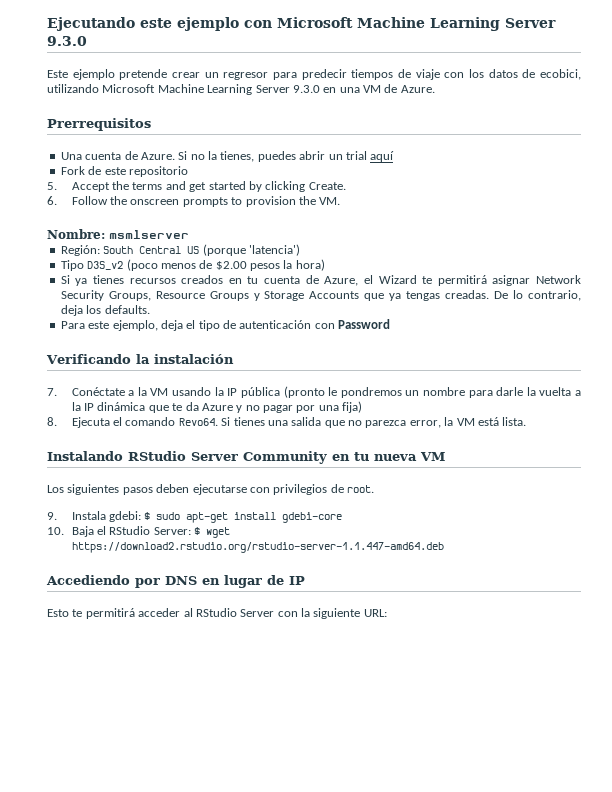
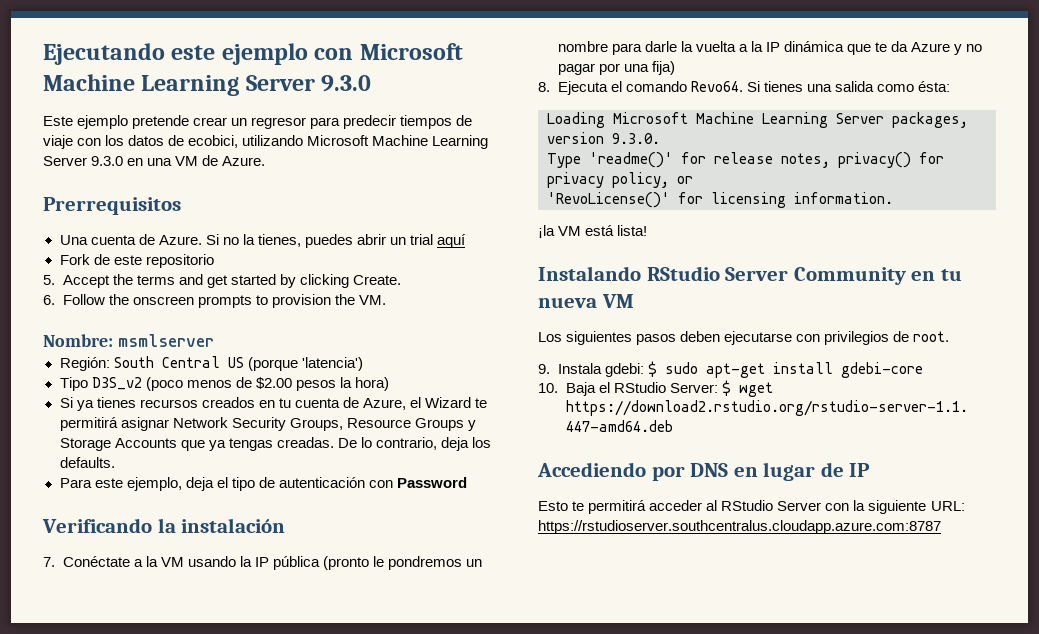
- Si tienes una salida que no parezca error, la VM está lista.
+ Si tienes una salida como ésta:
+ Loading Microsoft Machine Learning Server packages, version 9.3.0.
+ Type 'readme()' for release notes, privacy() for privacy policy, or
+ 'RevoLicense()' for licensing information.
+ ¡la VM está lista!
- Esto te permitirá acceder al RStudio Server con la siguiente URL:
+ Esto te permitirá acceder al RStudio Server con la siguiente URL: https://rstudioserver.southcentralus.cloudapp.azure.com:8787

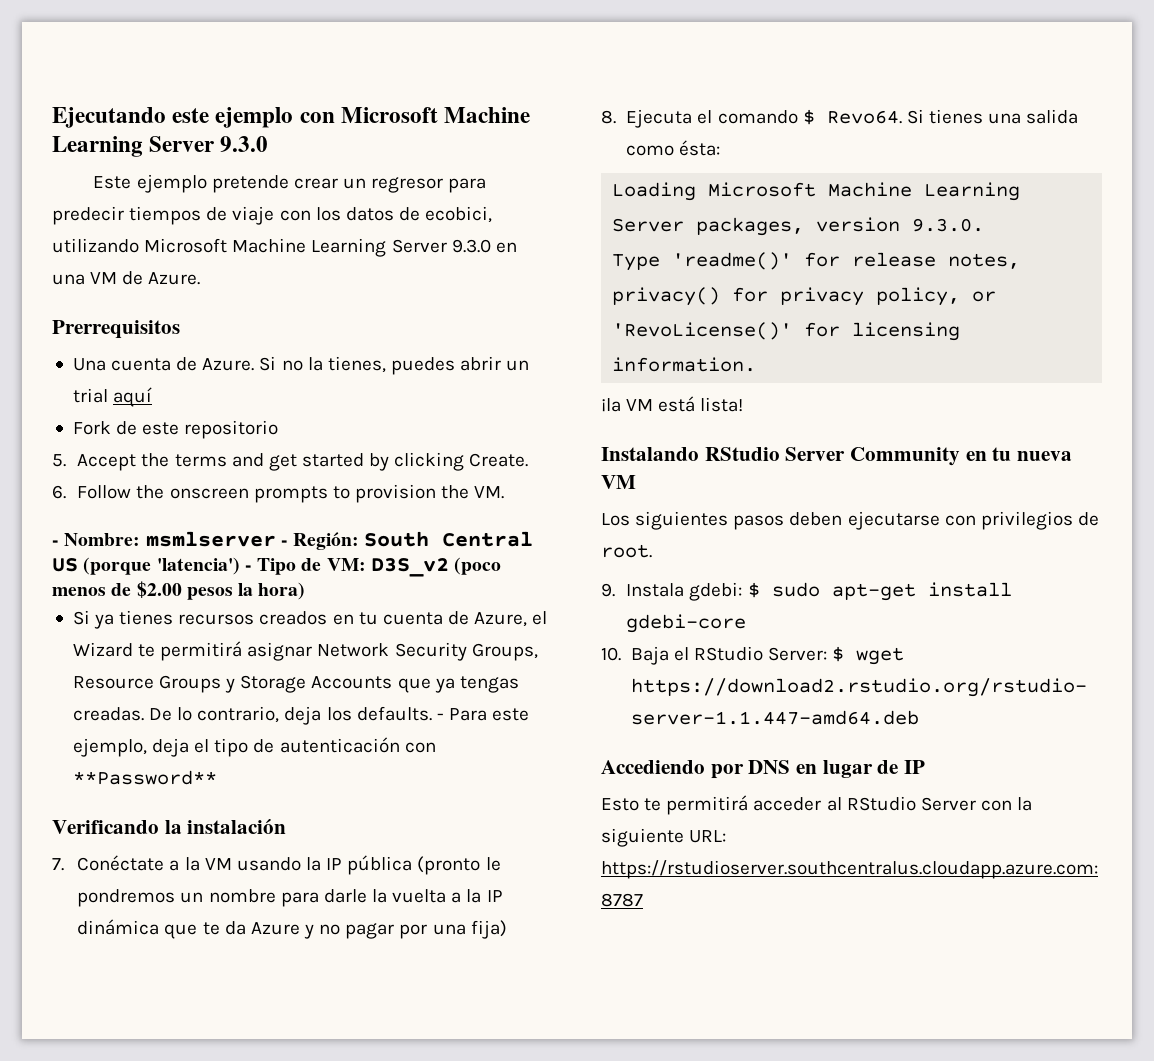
- Nombre: msmlserver
- Región: South Central US (porque 'latencia')
- Tipo D3S_v2 (poco menos de $2.00 pesos la hora)
+ - Nombre: msmlserver - Región: South Central US (porque 'latencia') - Tipo de VM: D3S_v2 (poco menos de $2.00 pesos la hora)
- De lo contrario, deja los defaults.
- Para este ejemplo, deja el tipo de autenticación con Password
+ De lo contrario, deja los defaults. - Para este ejemplo, deja el tipo de autenticación con **Password**
- 8. Ejecuta el comando Revo64.
+ 8. Ejecuta el comando $ Revo64.

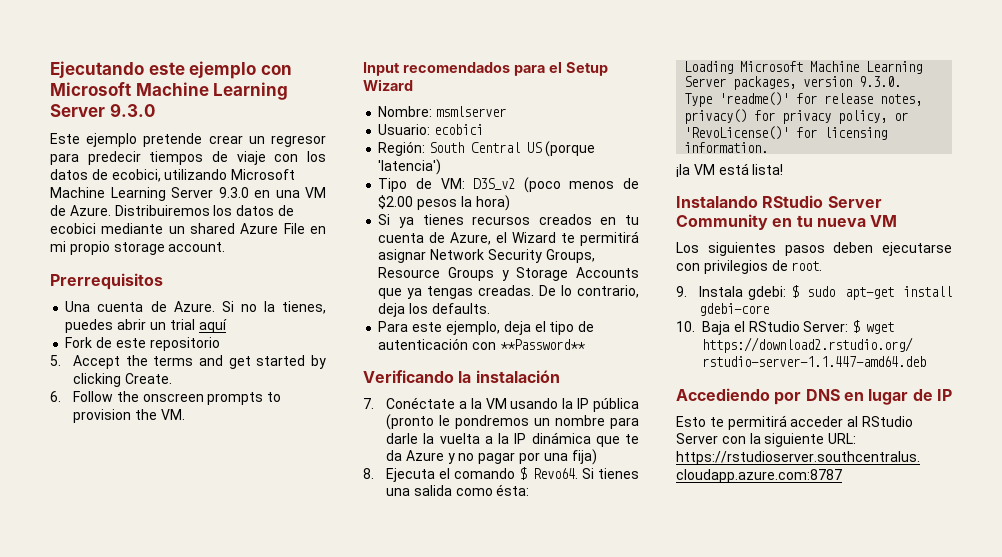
+ Distribuiremos los datos de ecobici mediante un shared Azure File en mi propio storage account.
- - Nombre: msmlserver - Región: South Central US (porque 'latencia') - Tipo de VM: D3S_v2 (poco menos de $2.00 pesos la hora)
+ Input recomendados para el Setup Wizard
+ Nombre: msmlserver
+ Usuario: ecobici
+ Región: South Central US (porque 'latencia')
+ Tipo de VM: D3S_v2 (poco menos de $2.00 pesos la hora)
- De lo contrario, deja los defaults. - Para este ejemplo, deja el tipo de autenticación con **Password**
+ De lo contrario, deja los defaults.
+ Para este ejemplo, deja el tipo de autenticación con **Password**

